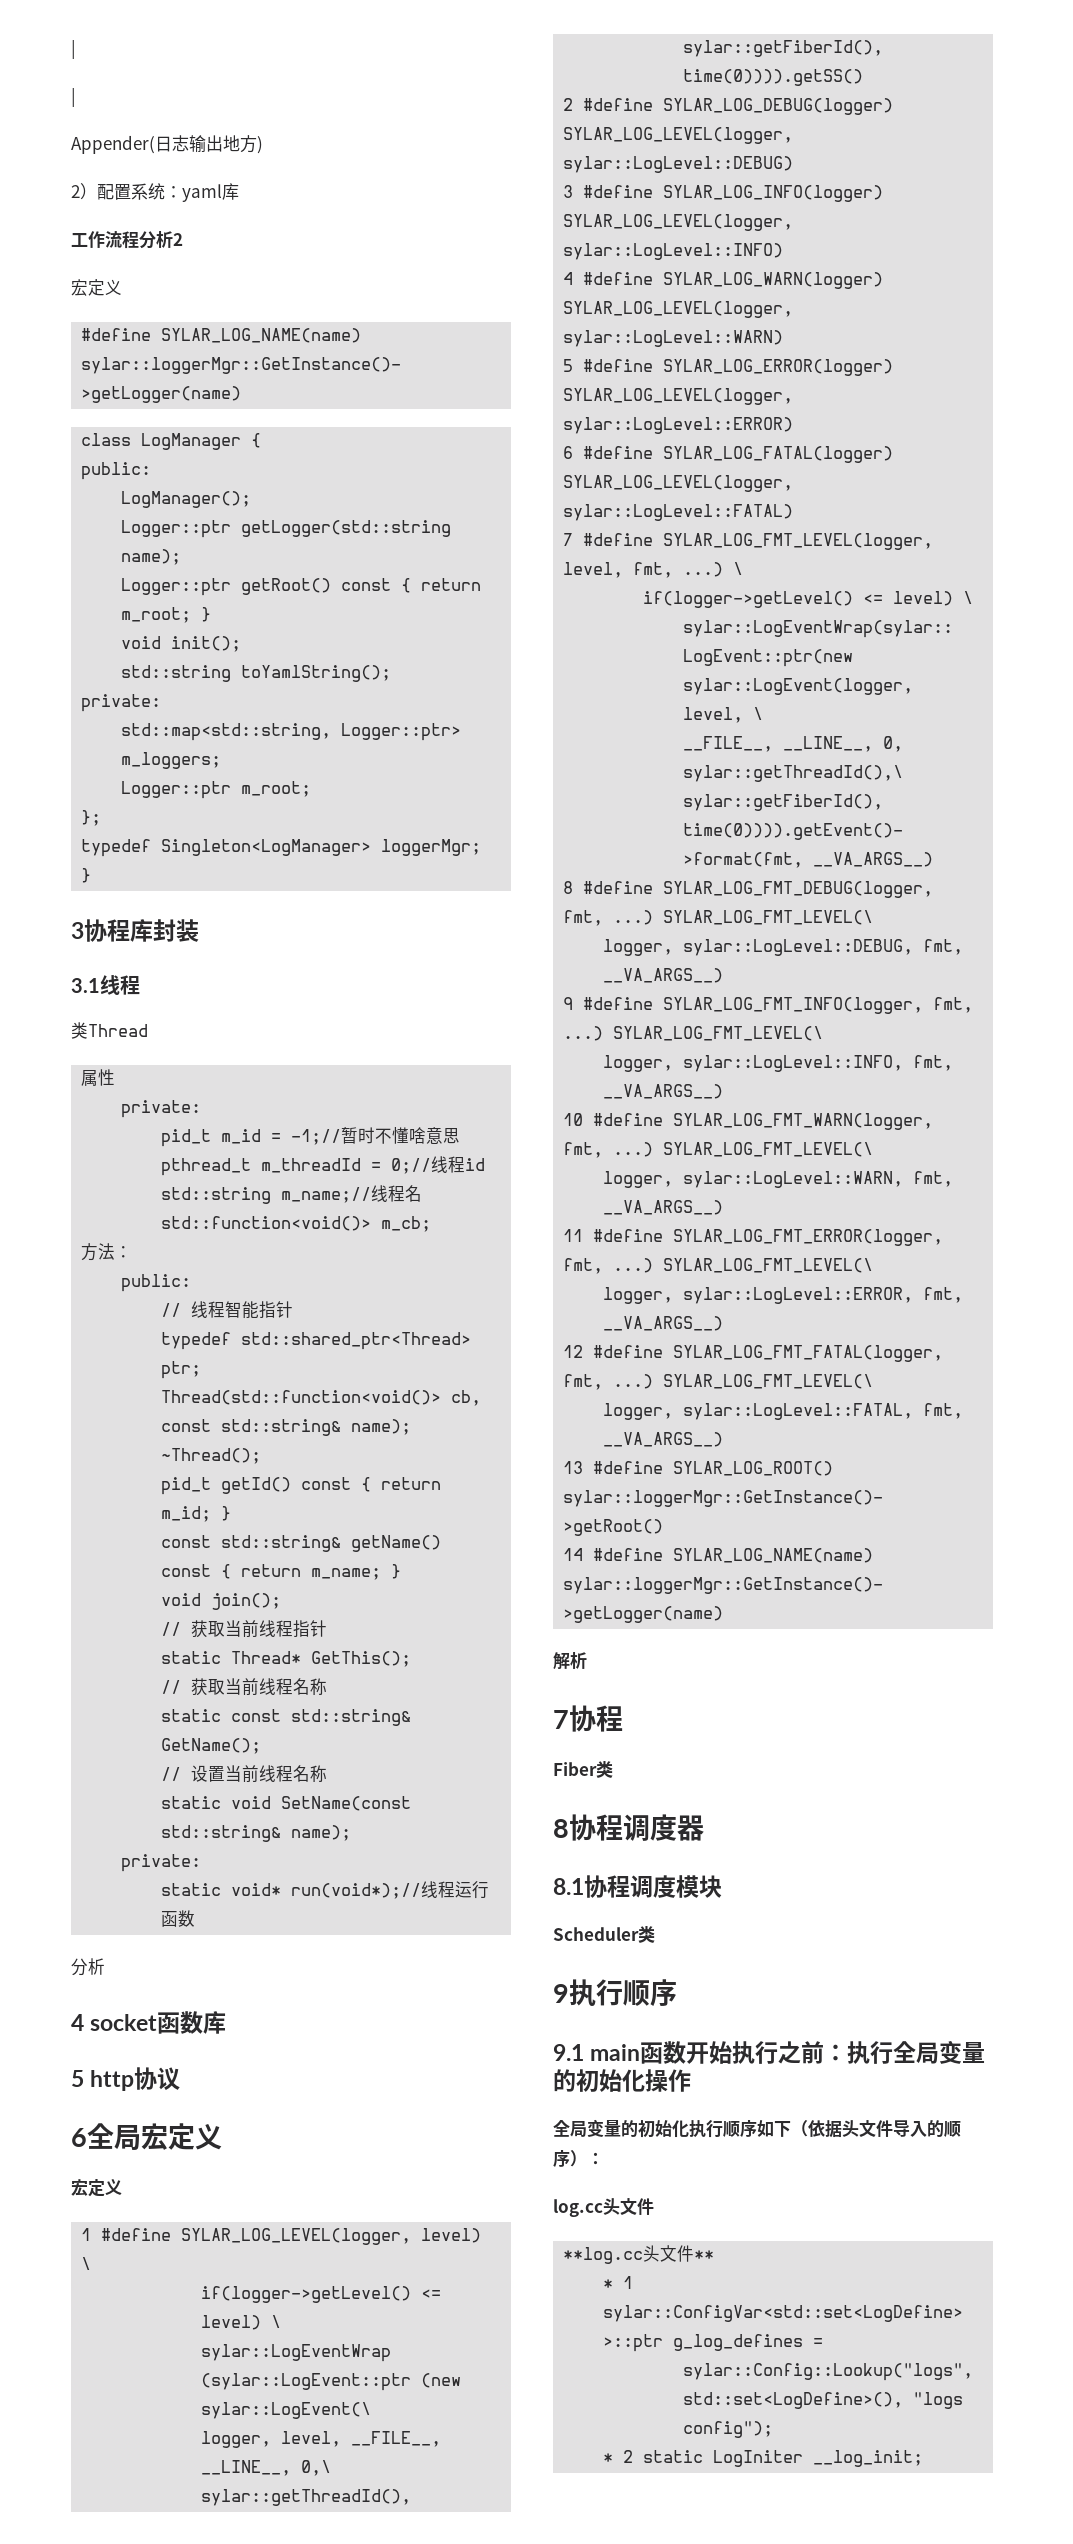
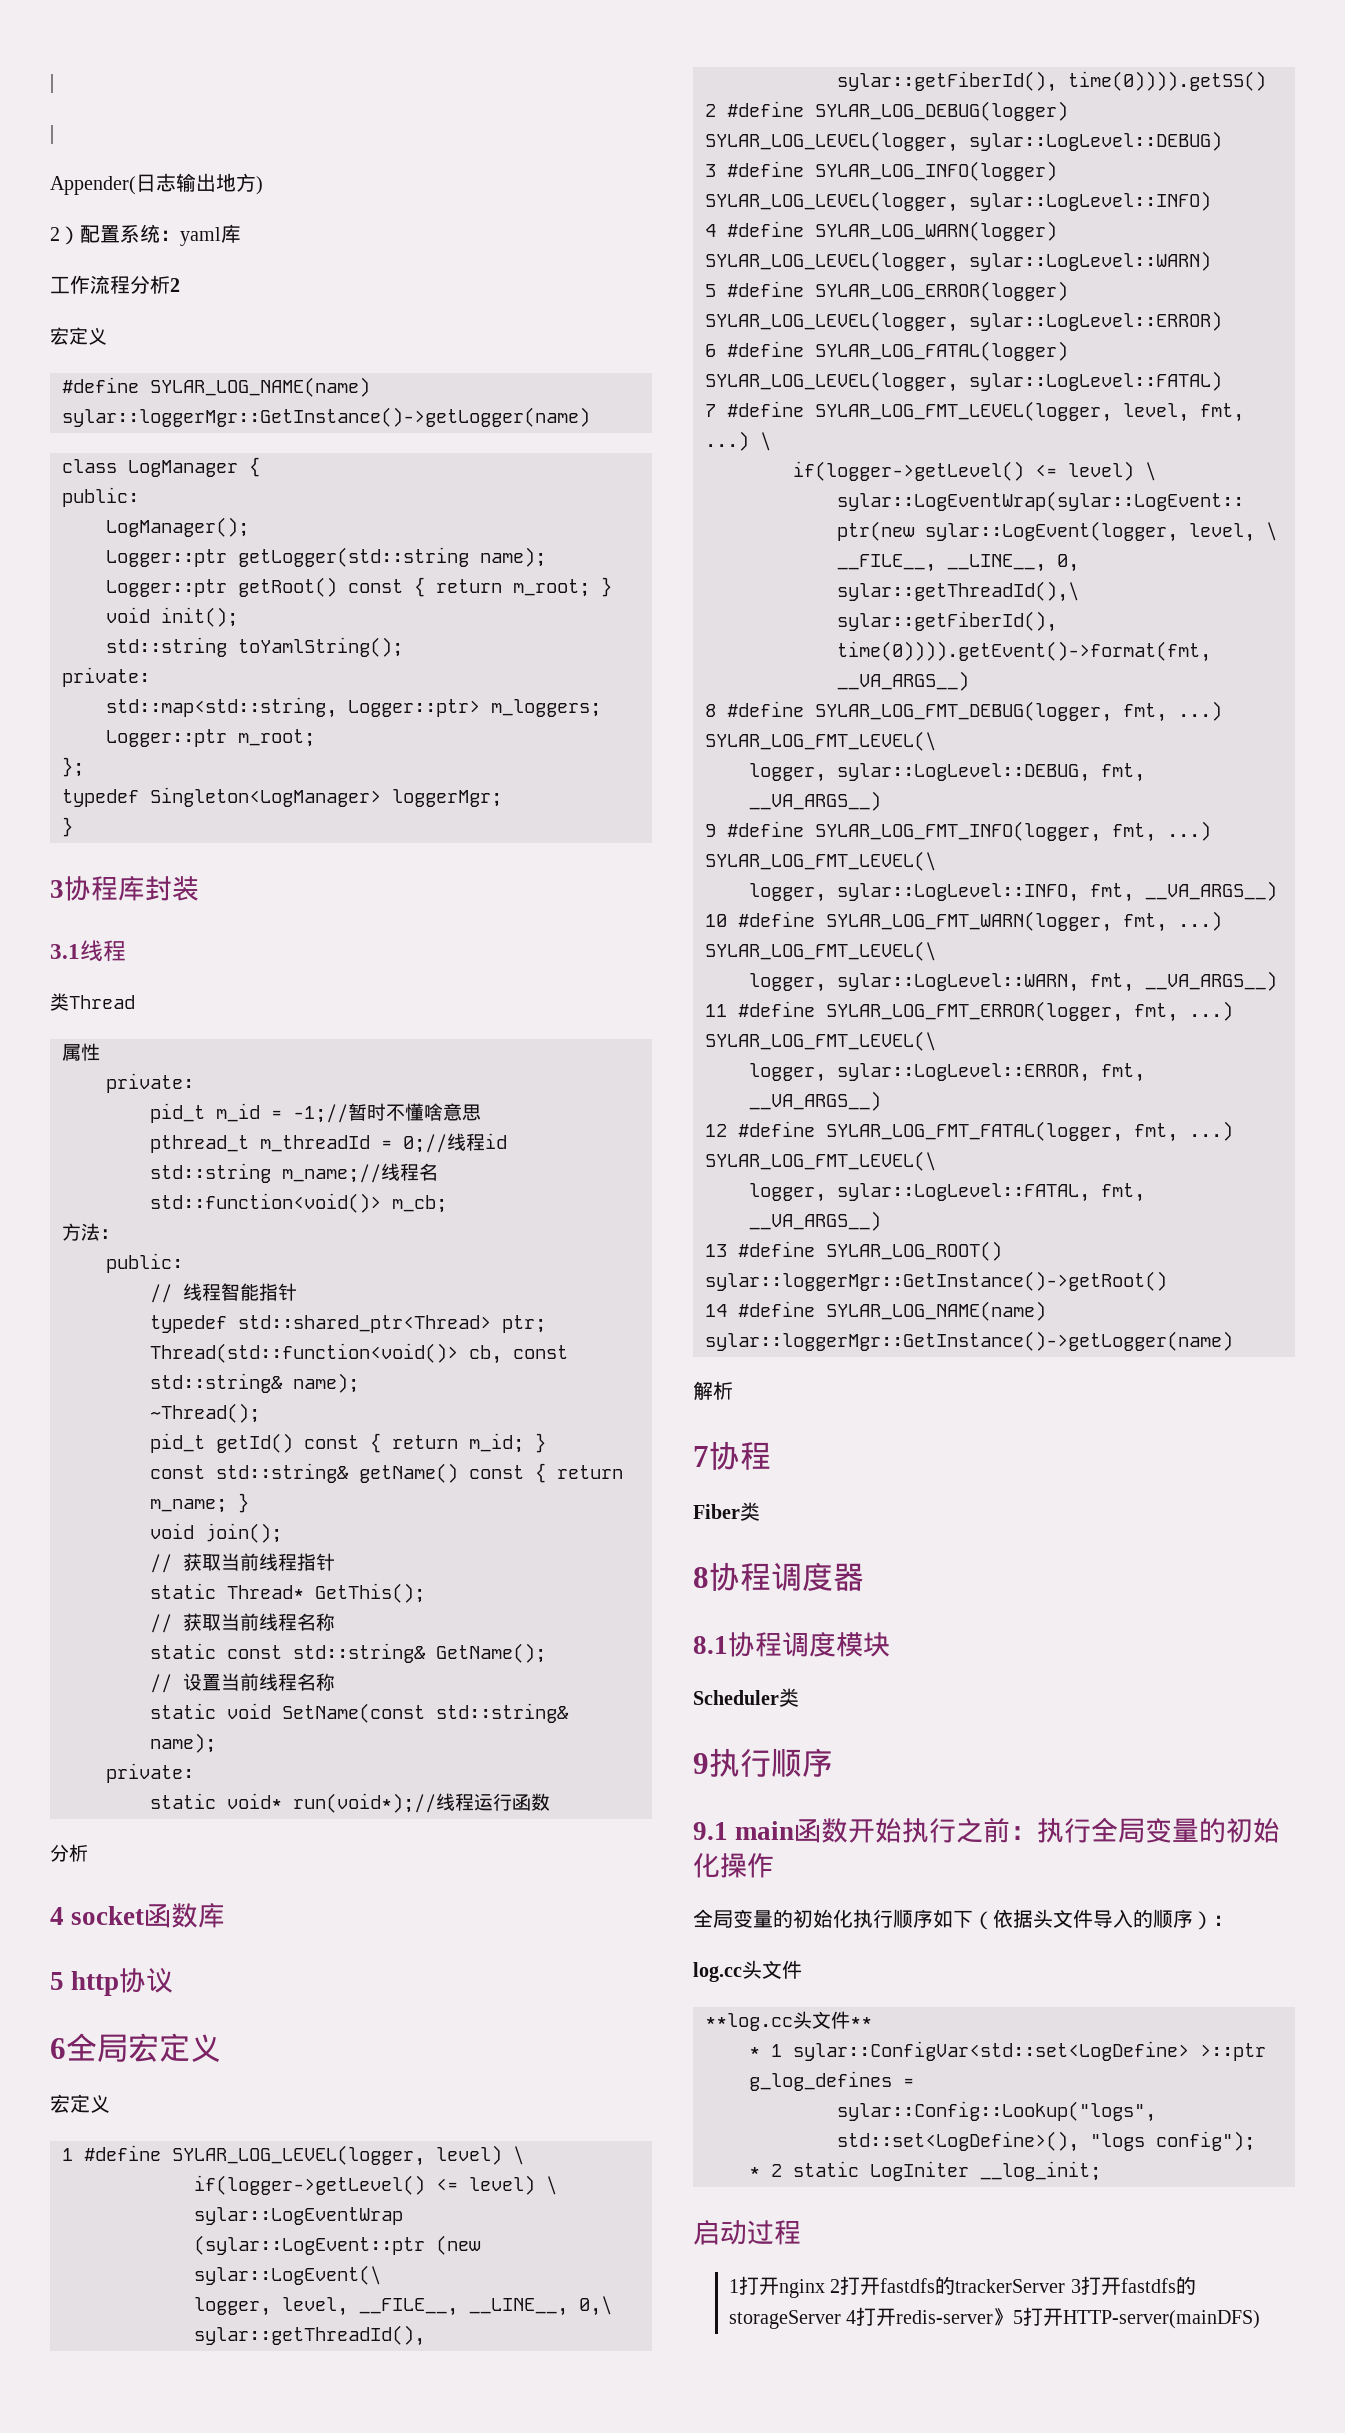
+ 启动过程
+ 1打开nginx 2打开fastdfs的trackerServer 3打开fastdfs的storageServer 4打开redis-server》5打开HTTP-server(mainDFS)

